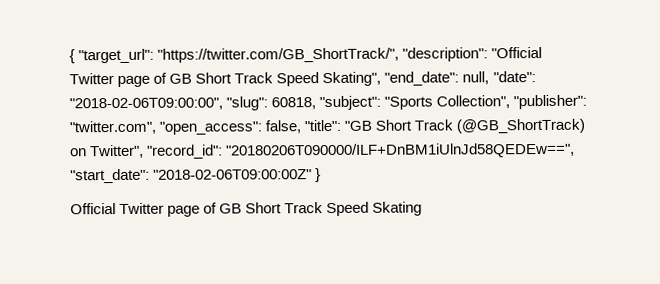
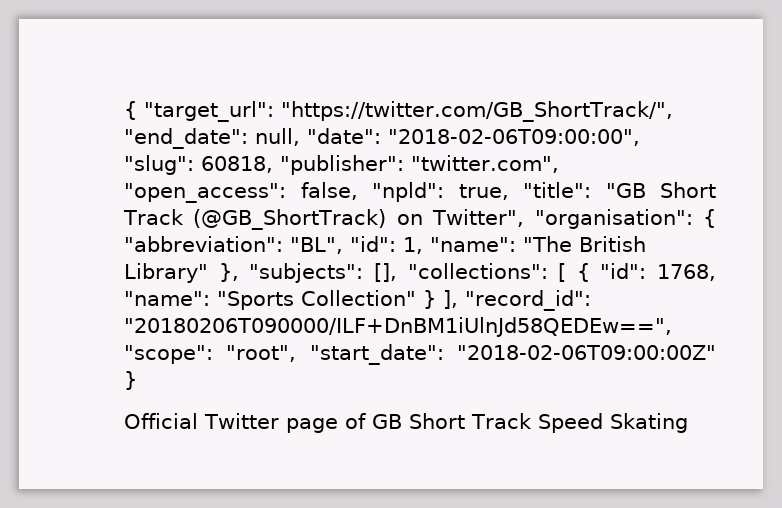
- { "target_url": "https://twitter.com/GB_ShortTrack/", "description": "Official Twitter page of GB Short Track Speed Skating", "end_date": null, "date": "2018-02-06T09:00:00", "slug": 60818, "subject": "Sports Collection", "publisher": "twitter.com", "open_access": false, "title": "GB Short Track (@GB_ShortTrack) on Twitter", "record_id": "20180206T090000/ILF+DnBM1iUlnJd58QEDEw==", "start_date": "2018-02-06T09:00:00Z" }
+ { "target_url": "https://twitter.com/GB_ShortTrack/", "end_date": null, "date": "2018-02-06T09:00:00", "slug": 60818, "publisher": "twitter.com", "open_access": false, "npld": true, "title": "GB Short Track (@GB_ShortTrack) on Twitter", "organisation": { "abbreviation": "BL", "id": 1, "name": "The British Library" }, "subjects": [], "collections": [ { "id": 1768, "name": "Sports Collection" } ], "record_id": "20180206T090000/ILF+DnBM1iUlnJd58QEDEw==", "scope": "root", "start_date": "2018-02-06T09:00:00Z" }

